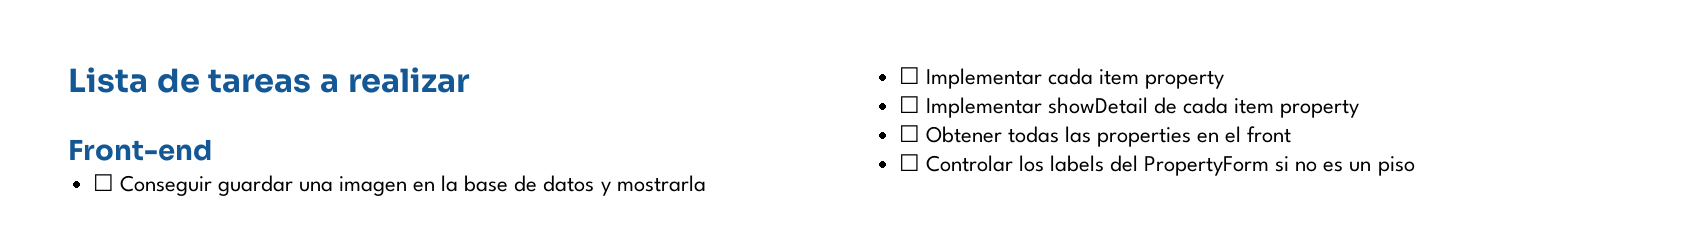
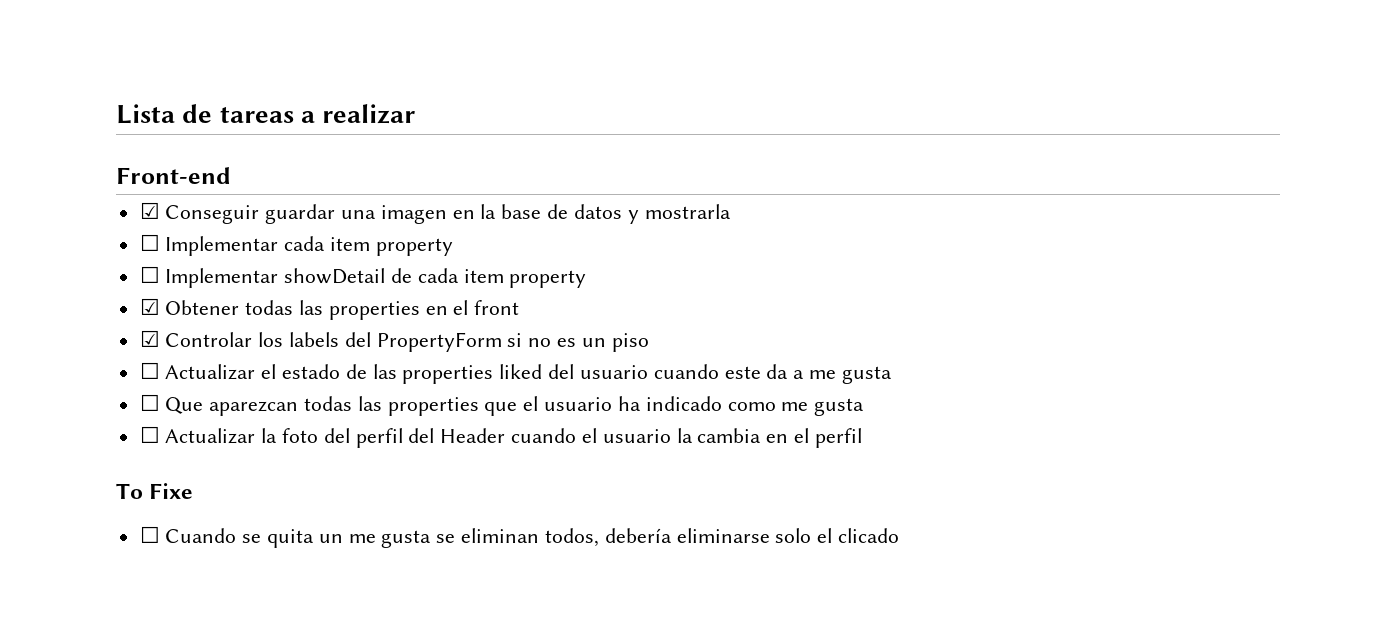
- ☐ Conseguir guardar una imagen en la base de datos y mostrarla
+ ☑ Conseguir guardar una imagen en la base de datos y mostrarla
- ☐ Obtener todas las properties en el front
+ ☑ Obtener todas las properties en el front
- ☐ Controlar los labels del PropertyForm si no es un piso
+ ☑ Controlar los labels del PropertyForm si no es un piso
+ ☐ Actualizar el estado de las properties liked del usuario cuando este da a me gusta
+ ☐ Que aparezcan todas las properties que el usuario ha indicado como me gusta
+ ☐ Actualizar la foto del perfil del Header cuando el usuario la cambia en el perfil
+ To Fixe
+ ☐ Cuando se quita un me gusta se eliminan todos, debería eliminarse solo el clicado

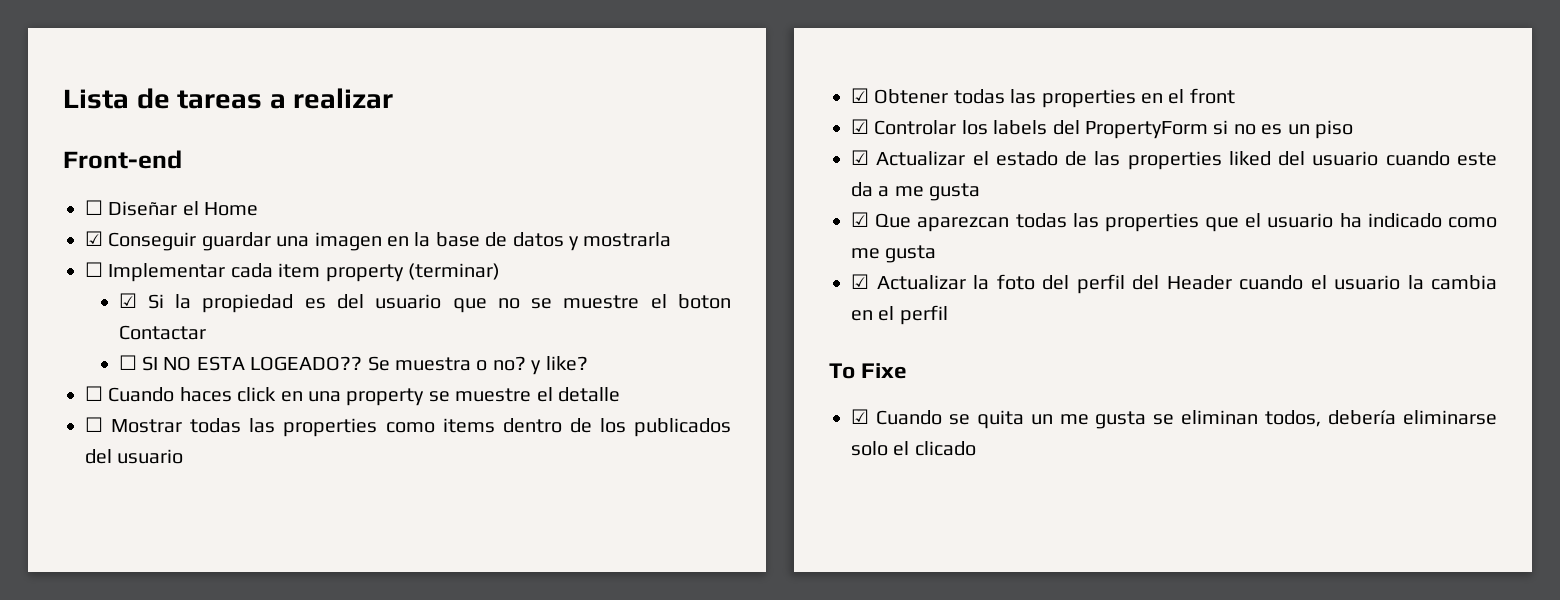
+ ☐ Diseñar el Home
- ☐ Implementar cada item property
- ☐ Implementar showDetail de cada item property
+ ☐ Implementar cada item property (terminar)
+ ☑ Si la propiedad es del usuario que no se muestre el boton Contactar
+ ☐ SI NO ESTA LOGEADO?? Se muestra o no? y like?
+ ☐ Cuando haces click en una property se muestre el detalle
+ ☐ Mostrar todas las properties como items dentro de los publicados del usuario
- ☐ Actualizar el estado de las properties liked del usuario cuando este da a me gusta
+ ☑ Actualizar el estado de las properties liked del usuario cuando este da a me gusta
- ☐ Que aparezcan todas las properties que el usuario ha indicado como me gusta
+ ☑ Que aparezcan todas las properties que el usuario ha indicado como me gusta
- ☐ Actualizar la foto del perfil del Header cuando el usuario la cambia en el perfil
+ ☑ Actualizar la foto del perfil del Header cuando el usuario la cambia en el perfil
- ☐ Cuando se quita un me gusta se eliminan todos, debería eliminarse solo el clicado
+ ☑ Cuando se quita un me gusta se eliminan todos, debería eliminarse solo el clicado

